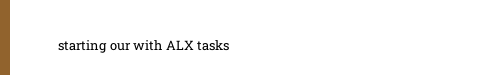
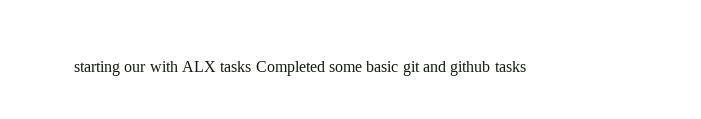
- starting our with ALX tasks
+ starting our with ALX tasks Completed some basic git and github tasks

